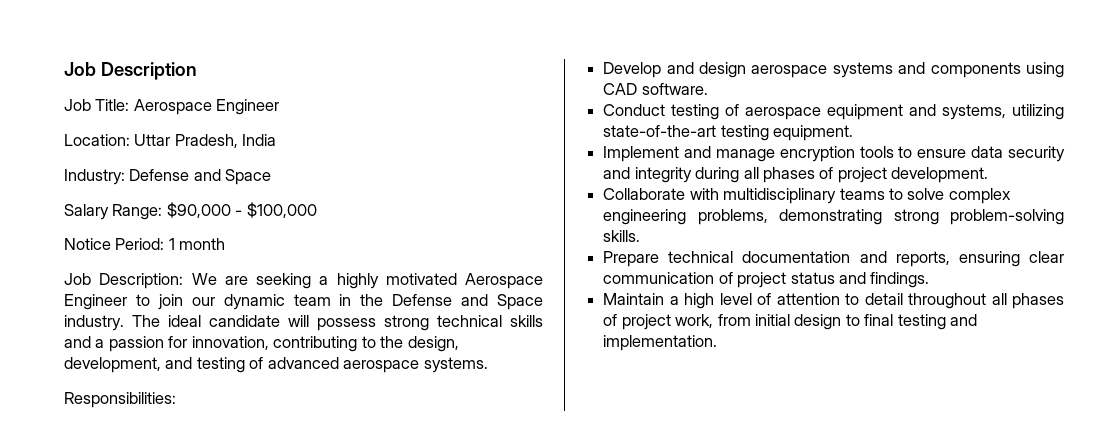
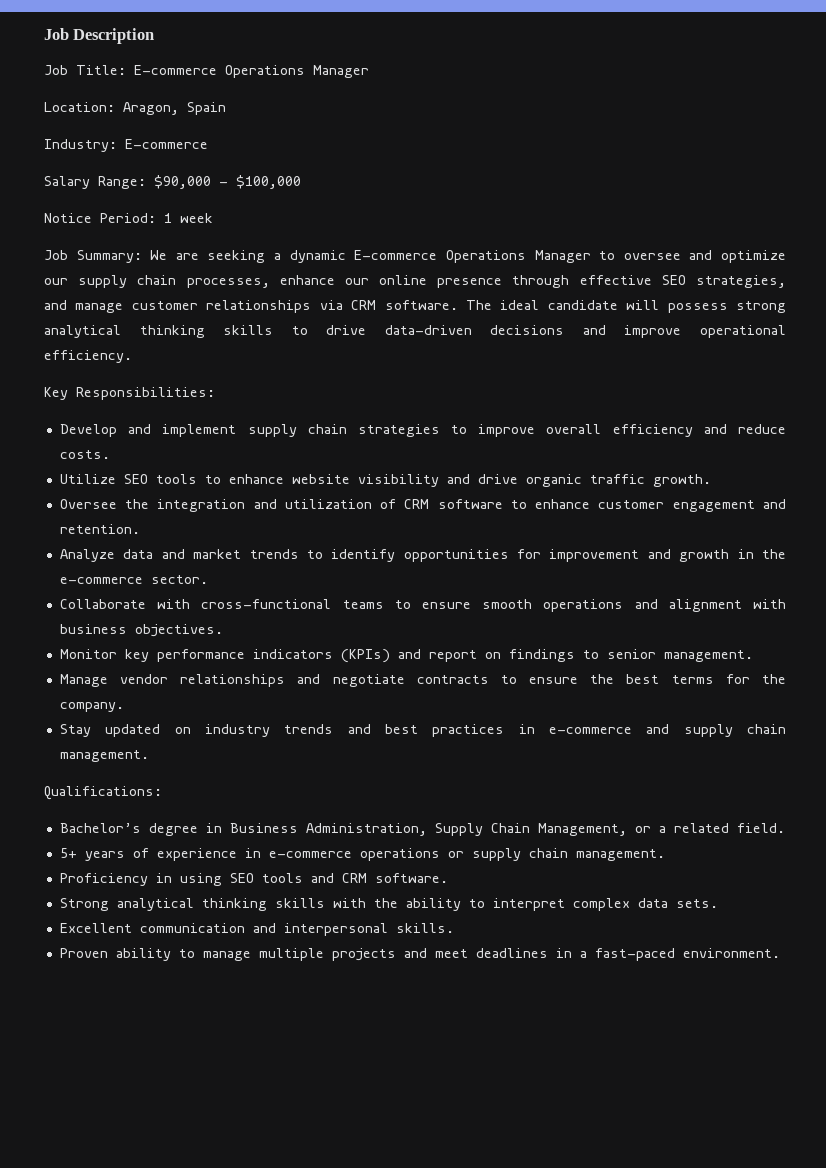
- Job Title: Aerospace Engineer
- Location: Uttar Pradesh, India
- Industry: Defense and Space
+ Job Title: E-commerce Operations Manager
+ Location: Aragon, Spain
+ Industry: E-commerce
- Notice Period: 1 month
- Job Description: We are seeking a highly motivated Aerospace Engineer to join our dynamic team in the Defense and Space industry.
+ Notice Period: 1 week
+ Job Summary: We are seeking a dynamic E-commerce Operations Manager to oversee and optimize our supply chain processes, enhance our online presence through effective SEO strategies, and manage customer relationships via CRM software.
- The ideal candidate will possess strong technical skills and a passion for innovation, contributing to the design, development, and testing of advanced aerospace systems.
- Responsibilities:
- Develop and design aerospace systems and components using CAD software.
- Conduct testing of aerospace equipment and systems, utilizing state-of-the-art testing equipment.
- Implement and manage encryption tools to ensure data security and integrity during all phases of project development.
+ The ideal candidate will possess strong analytical thinking skills to drive data-driven decisions and improve operational efficiency.
+ Key Responsibilities:
+ Develop and implement supply chain strategies to improve overall efficiency and reduce costs.
+ Utilize SEO tools to enhance website visibility and drive organic traffic growth.
+ Oversee the integration and utilization of CRM software to enhance customer engagement and retention.
+ Analyze data and market trends to identify opportunities for improvement and growth in the e-commerce sector.
- Collaborate with multidisciplinary teams to solve complex engineering problems, demonstrating strong problem-solving skills.
- Prepare technical documentation and reports, ensuring clear communication of project status and findings.
- Maintain a high level of attention to detail throughout all phases of project work, from initial design to final testing and implementation.
+ Collaborate with cross-functional teams to ensure smooth operations and alignment with business objectives.
+ Monitor key performance indicators (KPIs) and report on findings to senior management.
+ Manage vendor relationships and negotiate contracts to ensure the best terms for the company.
+ Stay updated on industry trends and best practices in e-commerce and supply chain management.
+ Qualifications:
+ Bachelor’s degree in Business Administration, Supply Chain Management, or a related field.
+ 5+ years of experience in e-commerce operations or supply chain management.
+ Proficiency in using SEO tools and CRM software.
+ Strong analytical thinking skills with the ability to interpret complex data sets.
+ Excellent communication and interpersonal skills.
+ Proven ability to manage multiple projects and meet deadlines in a fast-paced environment.

